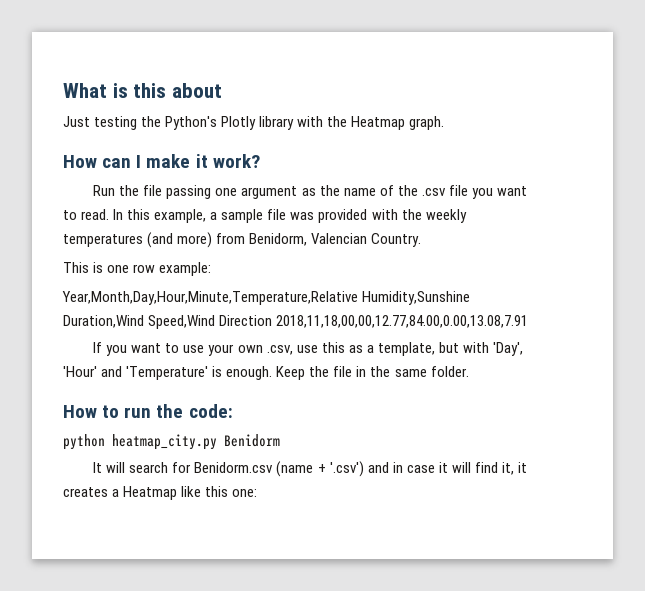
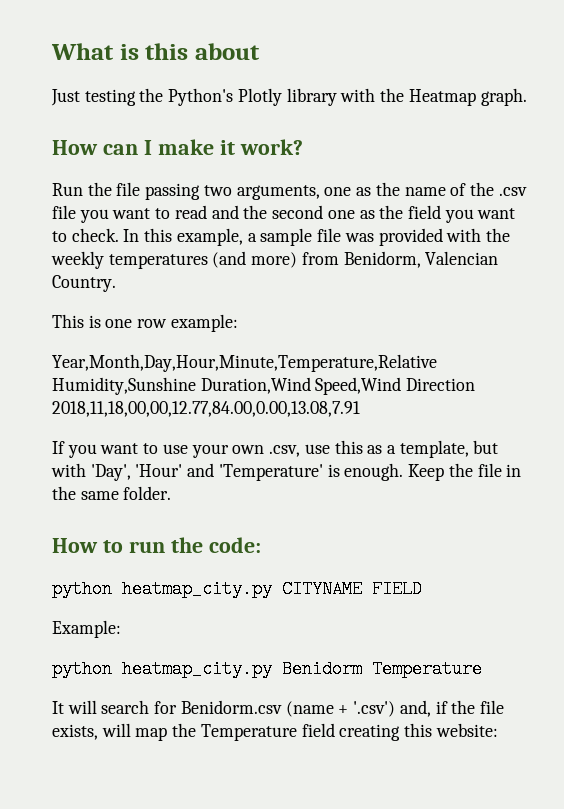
- Run the file passing one argument as the name of the .csv file you want to read.
+ Run the file passing two arguments, one as the name of the .csv file you want to read and the second one as the field you want to check.
+ python heatmap_city.py CITYNAME FIELD
+ Example:
- python heatmap_city.py Benidorm
+ python heatmap_city.py Benidorm Temperature
- It will search for Benidorm.csv (name + '.csv') and in case it will find it, it creates a Heatmap like this one:
+ It will search for Benidorm.csv (name + '.csv') and, if the file exists, will map the Temperature field creating this website:

